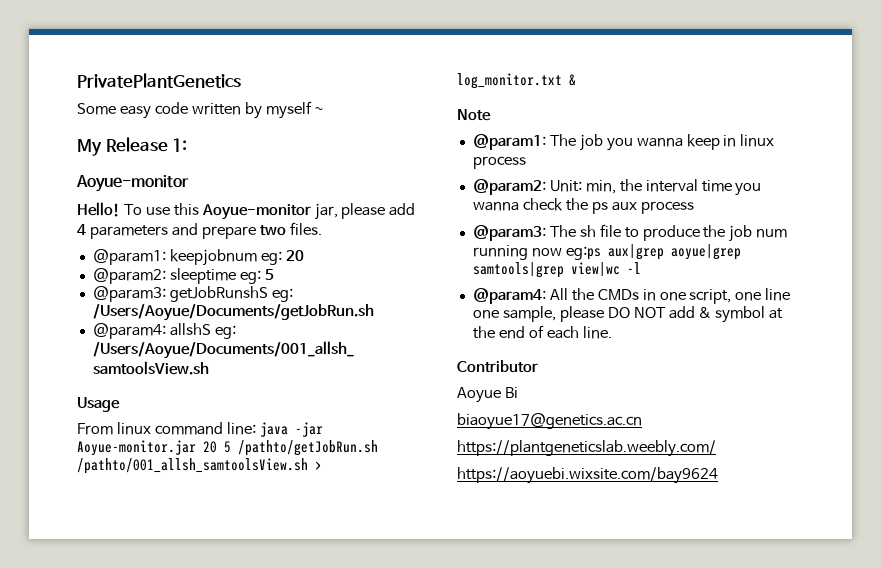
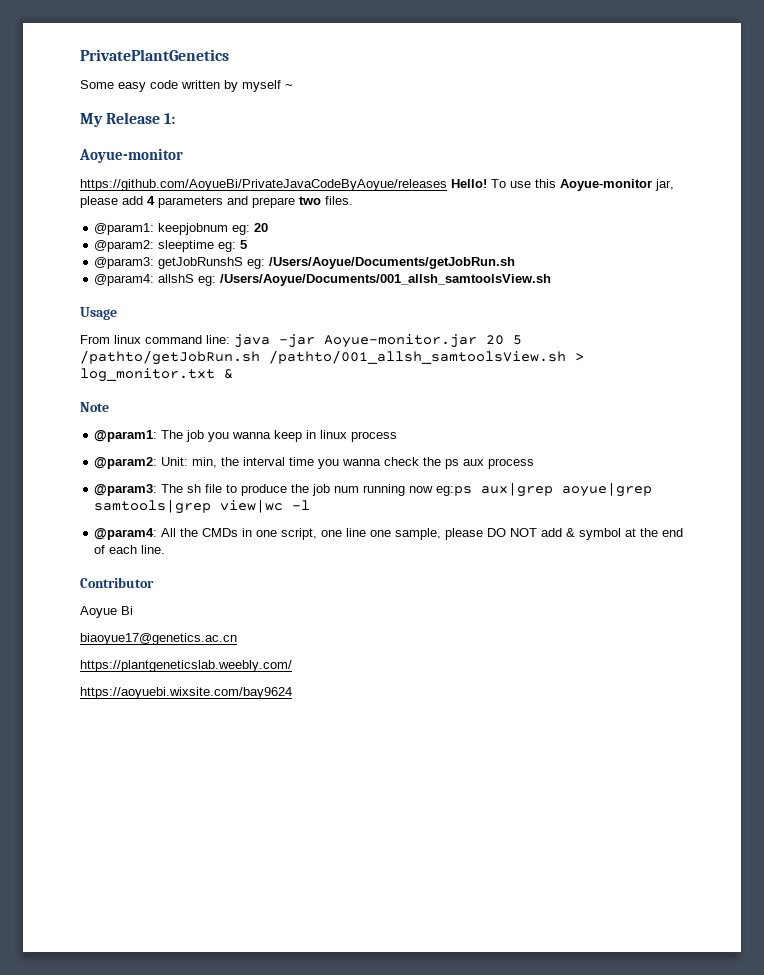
- Hello!
+ https://github.com/AoyueBi/PrivateJavaCodeByAoyue/releases Hello!

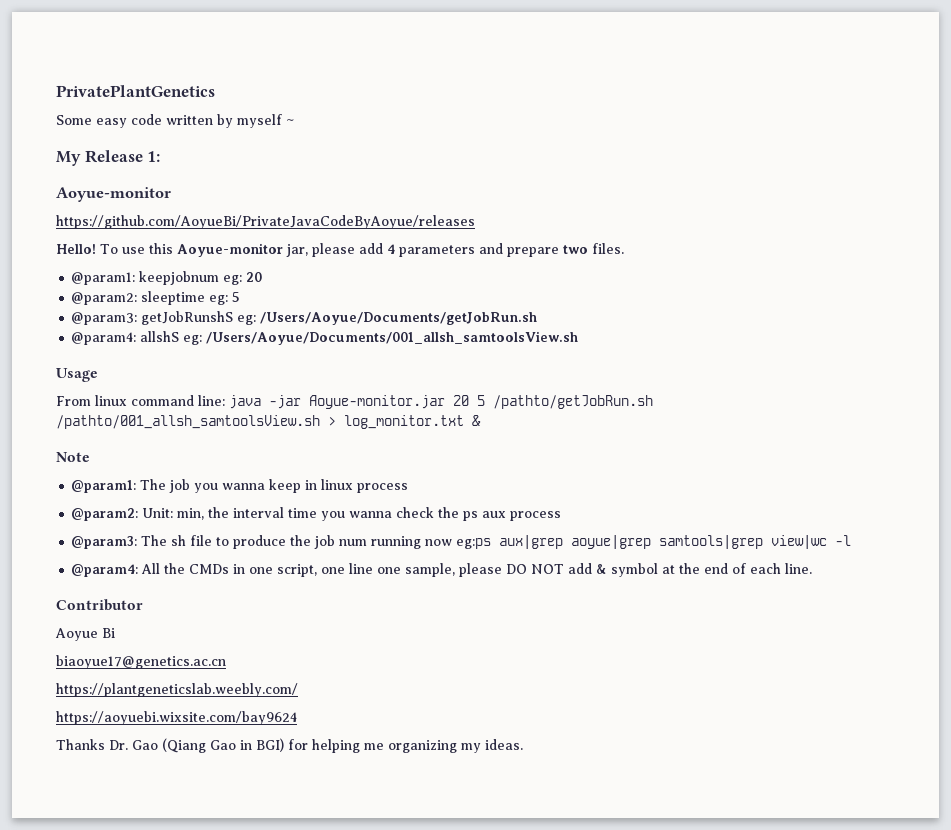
- https://github.com/AoyueBi/PrivateJavaCodeByAoyue/releases Hello!
+ https://github.com/AoyueBi/PrivateJavaCodeByAoyue/releases
+ Hello!
+ Thanks Dr. Gao (Qiang Gao in BGI) for helping me organizing my ideas.

